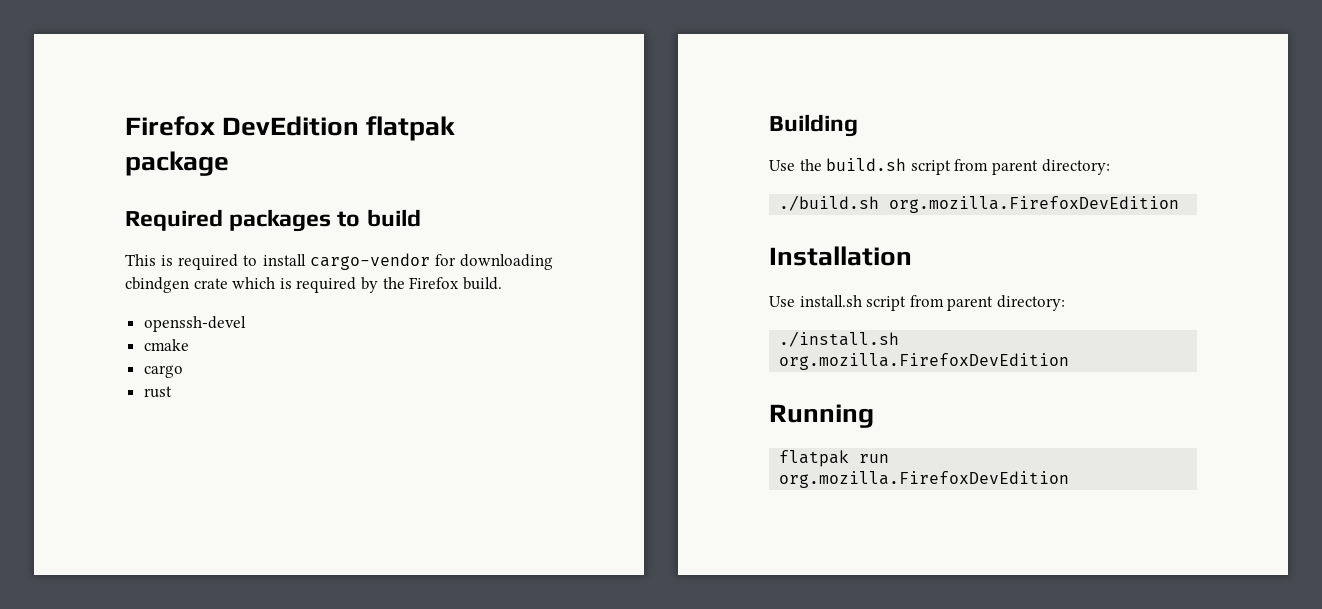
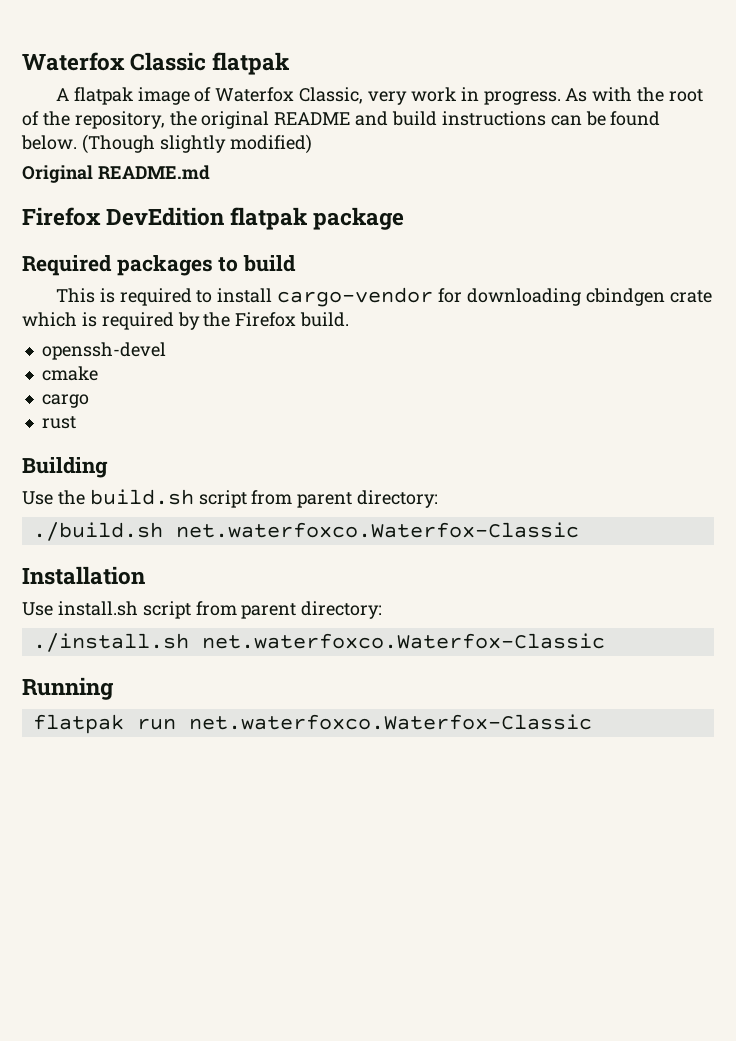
+ Waterfox Classic flatpak
+ A flatpak image of Waterfox Classic, very work in progress. As with the root of the repository, the original README and build instructions can be found below. (Though slightly modified)
+ Original README.md
- ./build.sh org.mozilla.FirefoxDevEdition
+ ./build.sh net.waterfoxco.Waterfox-Classic
- ./install.sh org.mozilla.FirefoxDevEdition
+ ./install.sh net.waterfoxco.Waterfox-Classic
- flatpak run org.mozilla.FirefoxDevEdition
+ flatpak run net.waterfoxco.Waterfox-Classic

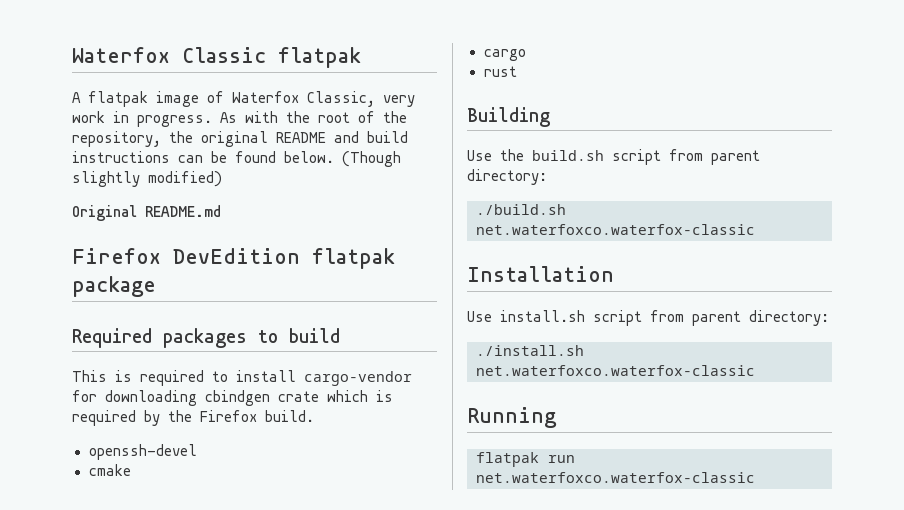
- ./build.sh net.waterfoxco.Waterfox-Classic
+ ./build.sh net.waterfoxco.waterfox-classic
- ./install.sh net.waterfoxco.Waterfox-Classic
+ ./install.sh net.waterfoxco.waterfox-classic
- flatpak run net.waterfoxco.Waterfox-Classic
+ flatpak run net.waterfoxco.waterfox-classic

